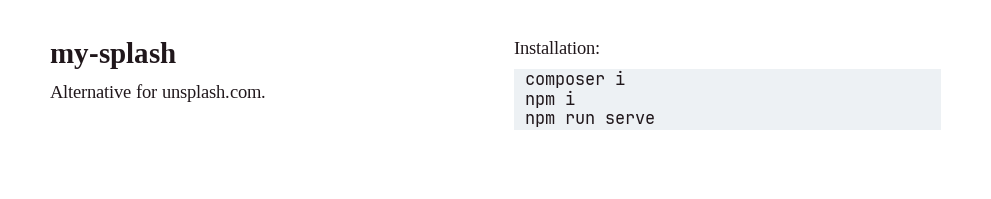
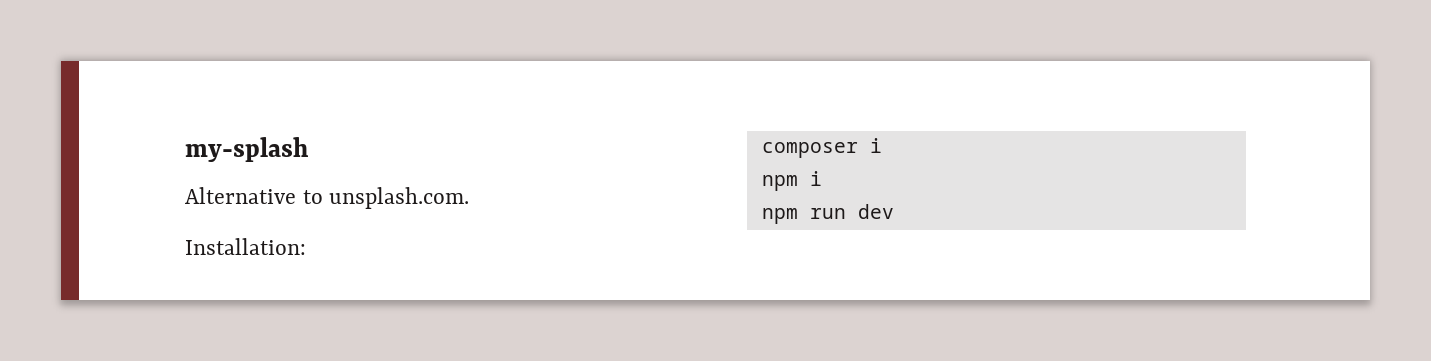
- Alternative for unsplash.com.
+ Alternative to unsplash.com.
- npm run serve
+ npm run dev

